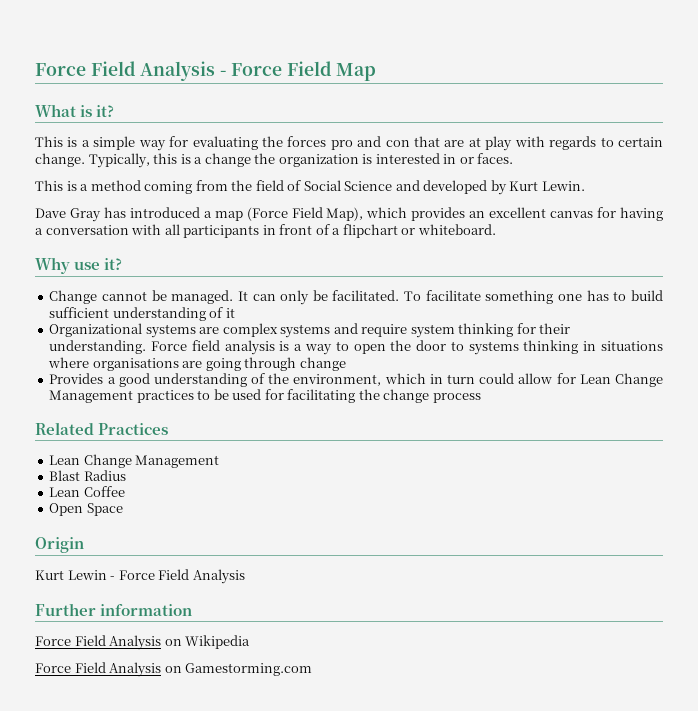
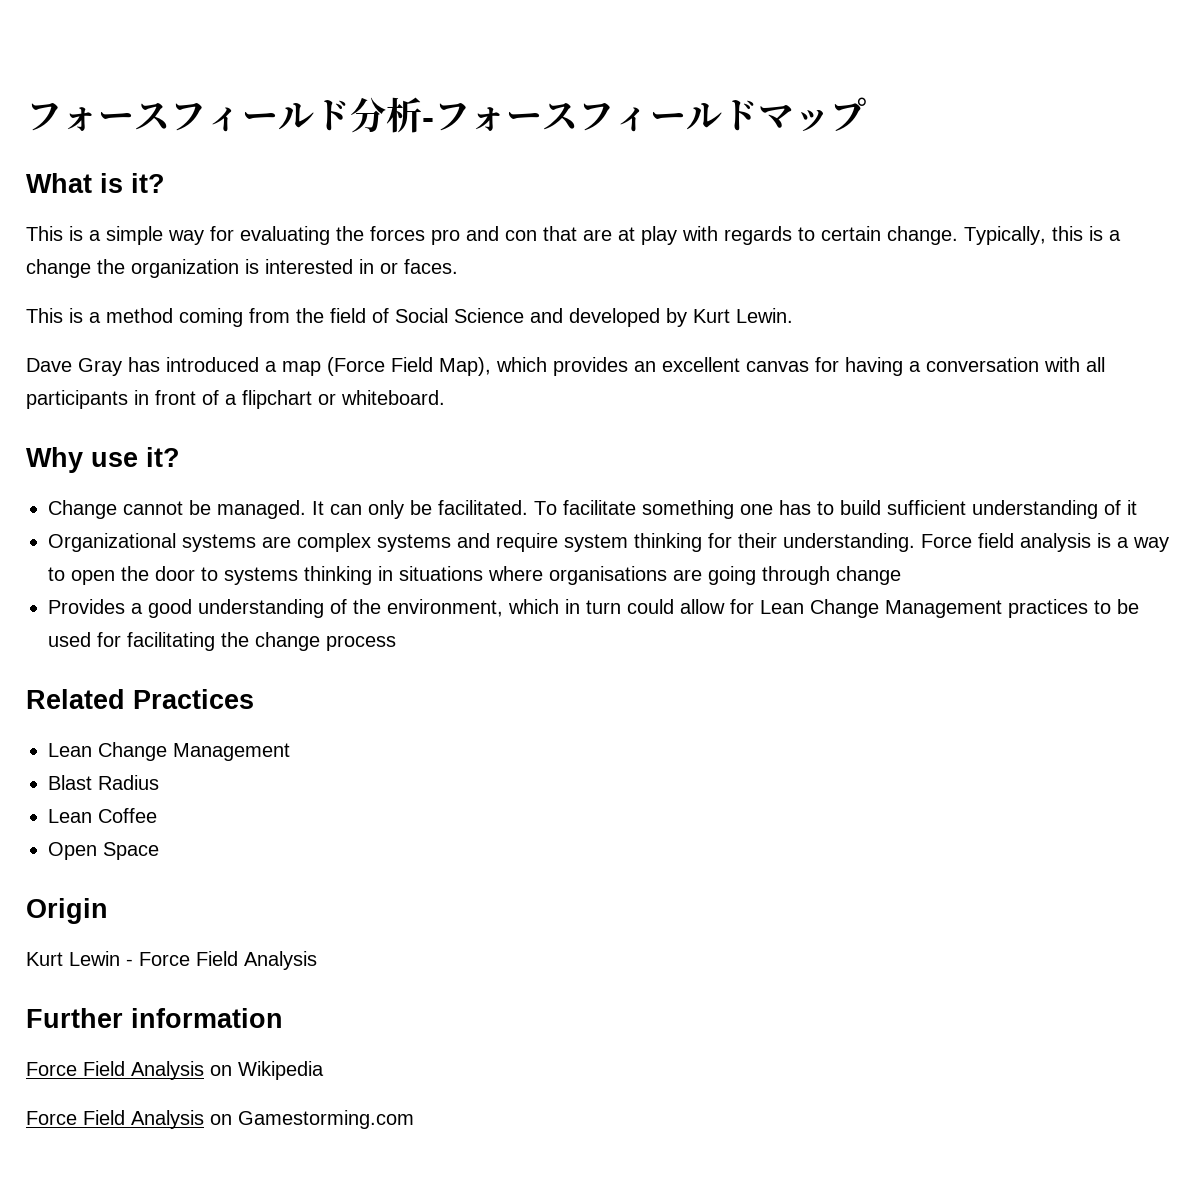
- Force Field Analysis - Force Field Map
+ フォースフィールド分析-フォースフィールドマップ

